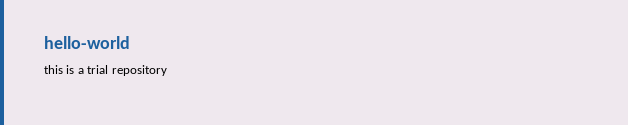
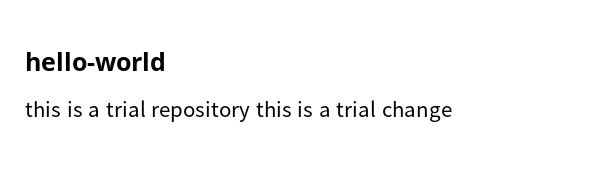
- this is a trial repository
+ this is a trial repository this is a trial change

